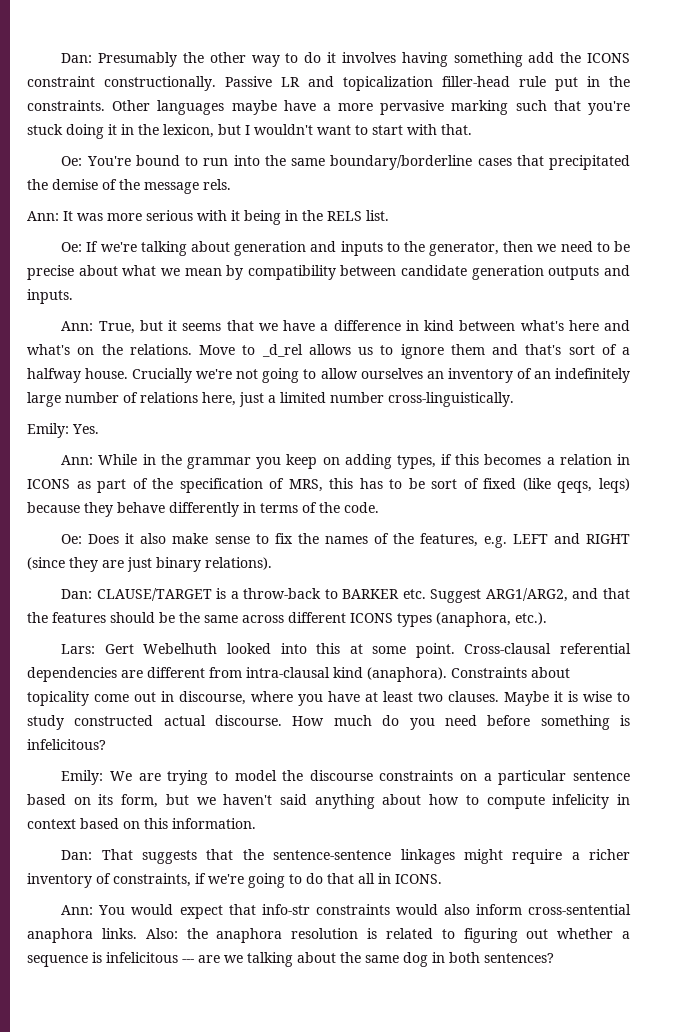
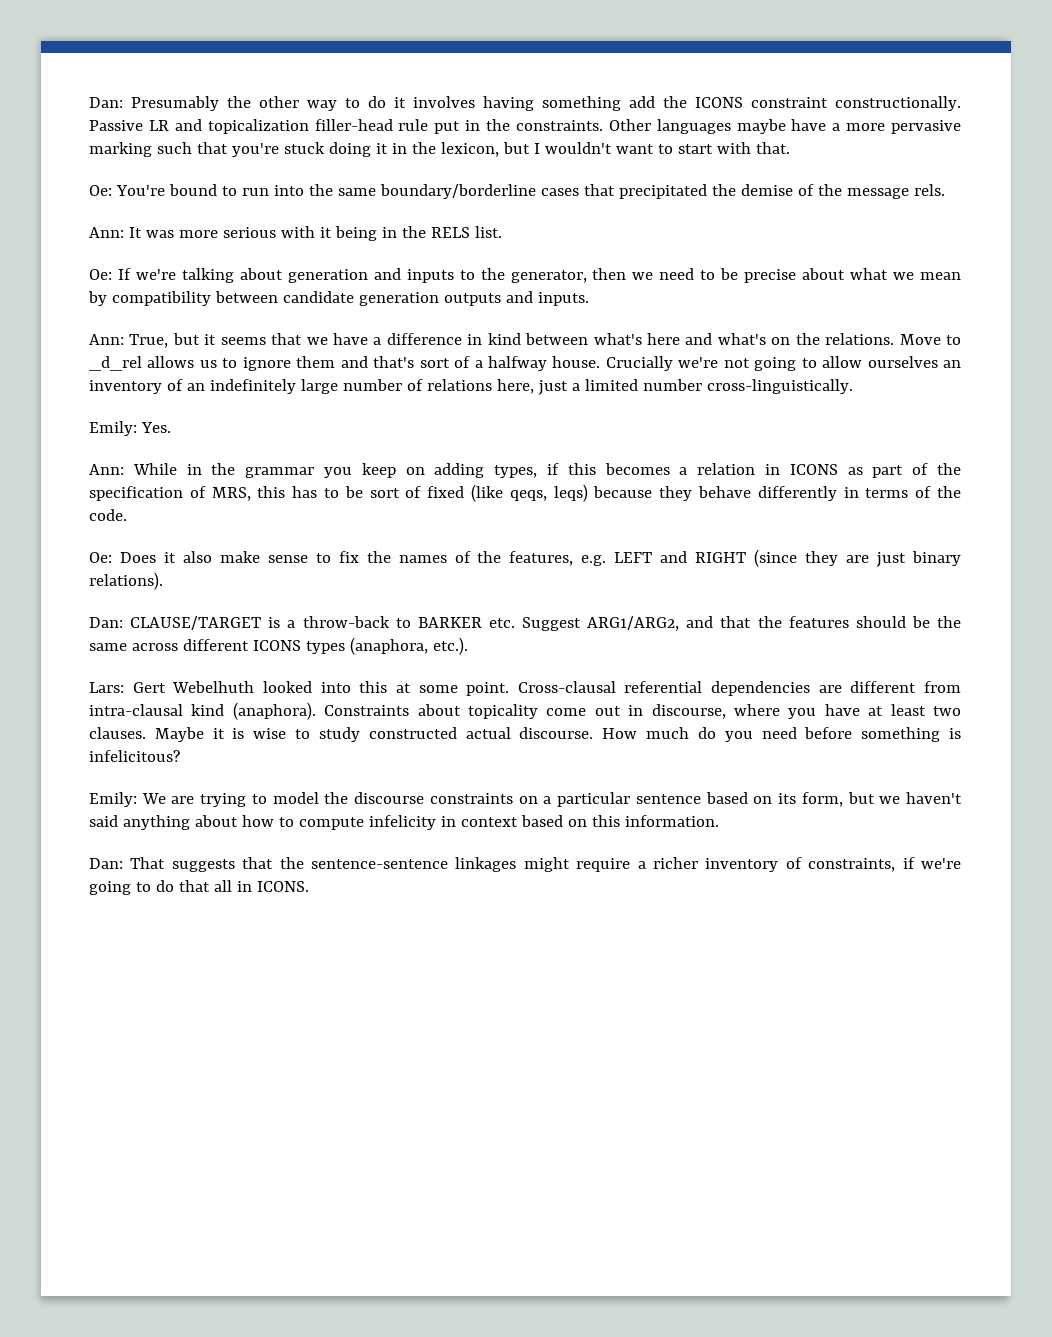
- Ann: You would expect that info-str constraints would also inform cross-sentential anaphora links. Also: the anaphora resolution is related to figuring out whether a sequence is infelicitous --- are we talking about the same dog in both sentences?

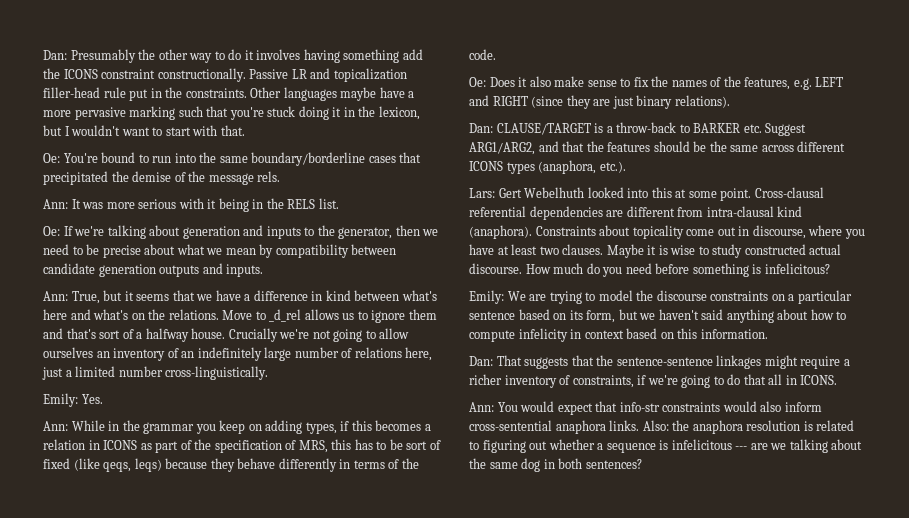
+ Ann: You would expect that info-str constraints would also inform cross-sentential anaphora links. Also: the anaphora resolution is related to figuring out whether a sequence is infelicitous --- are we talking about the same dog in both sentences?

